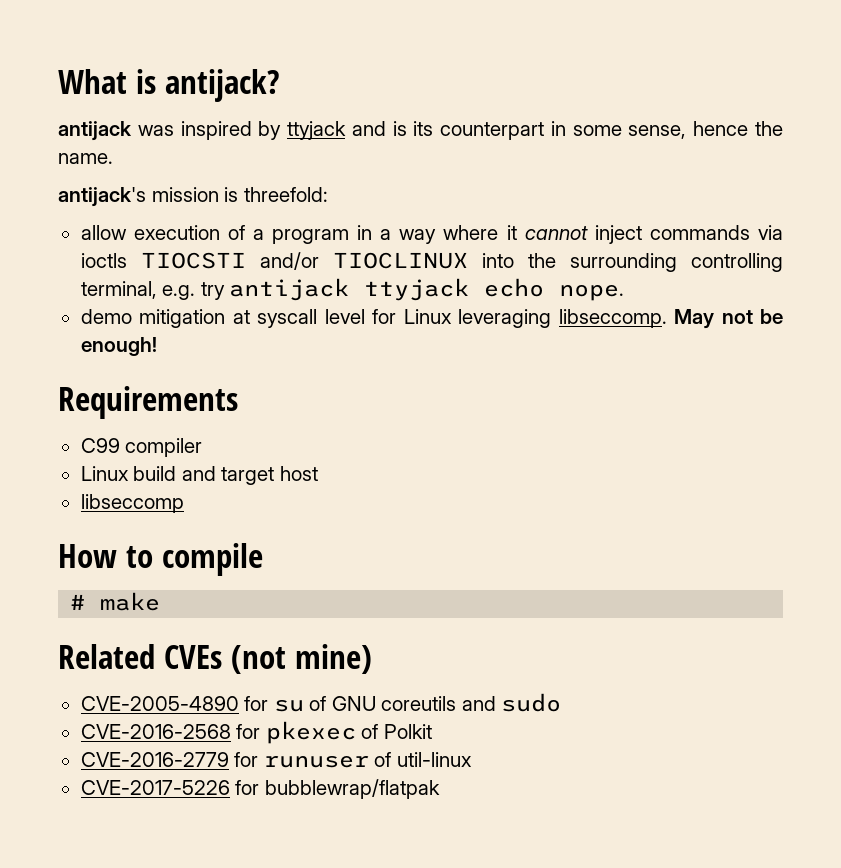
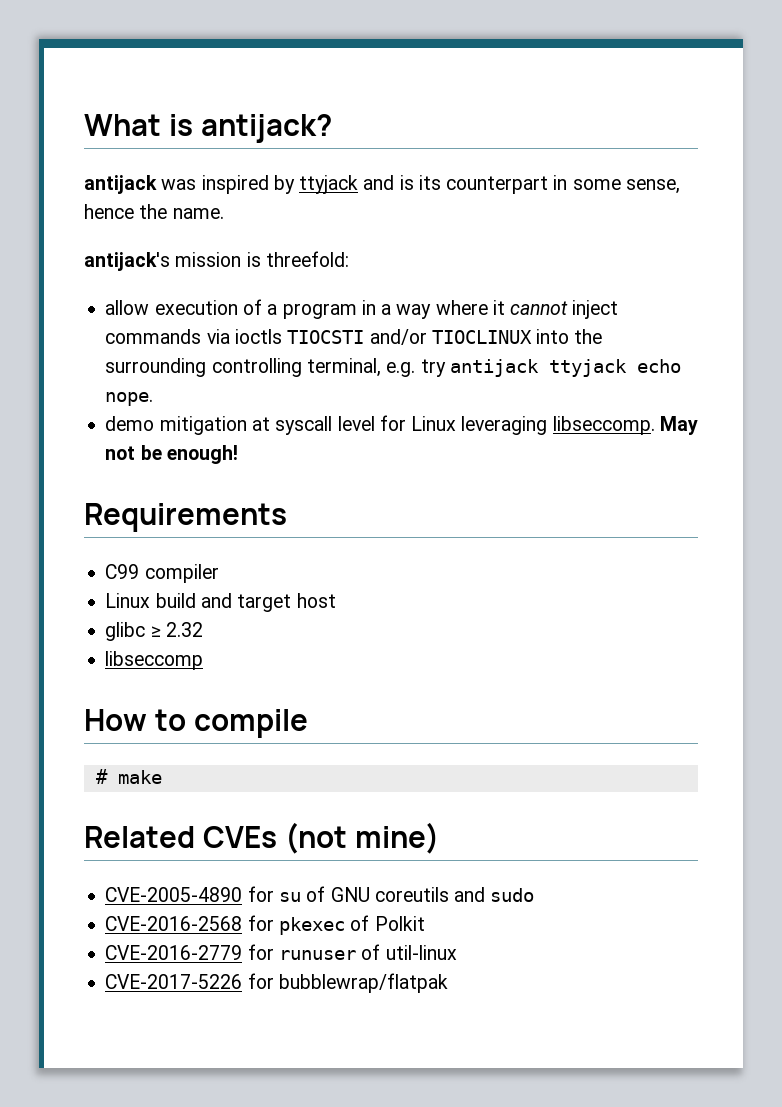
+ glibc ≥ 2.32

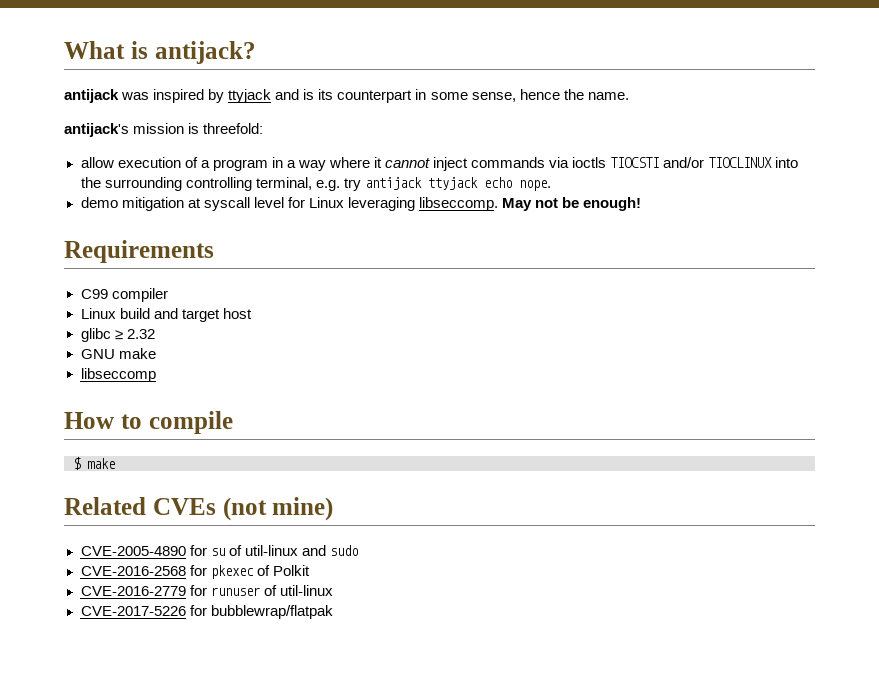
+ GNU make
- # make
+ $ make
- CVE-2005-4890 for su of GNU coreutils and sudo
+ CVE-2005-4890 for su of util-linux and sudo

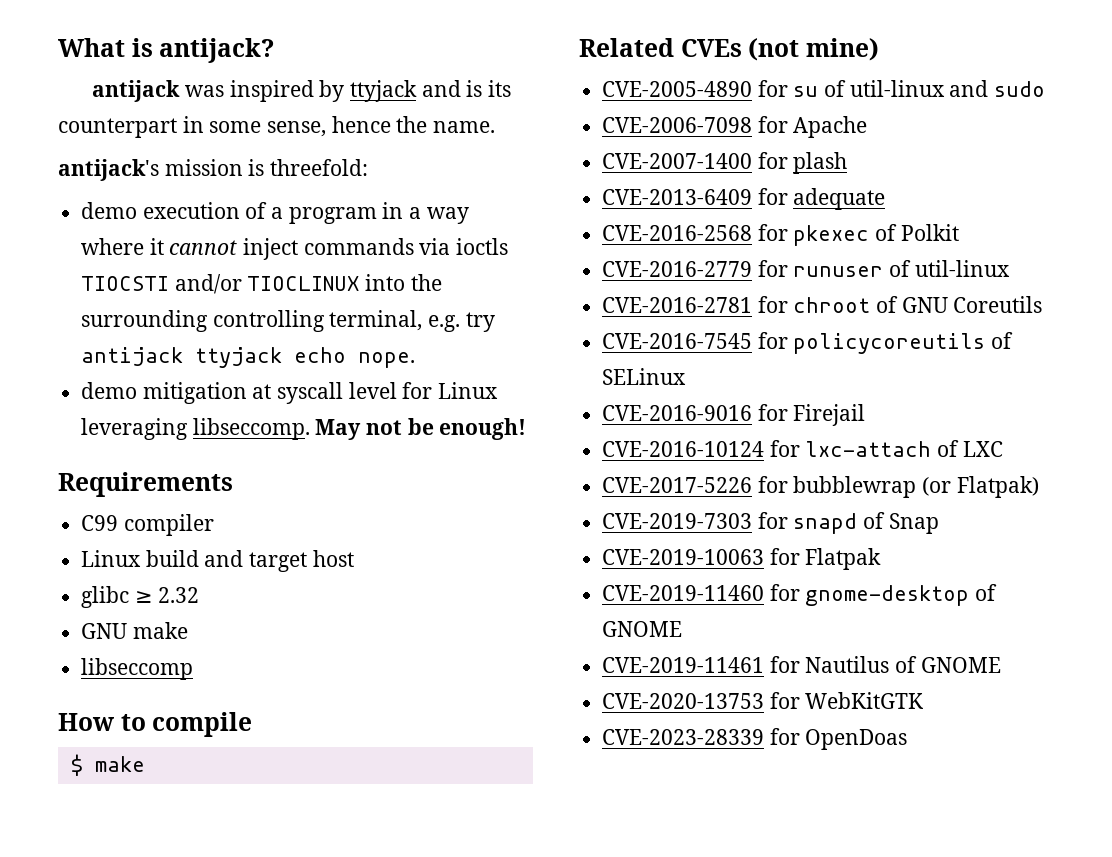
- allow execution of a program in a way where it cannot inject commands via ioctls TIOCSTI and/or TIOCLINUX into the surrounding controlling terminal, e.g. try antijack ttyjack echo nope.
+ demo execution of a program in a way where it cannot inject commands via ioctls TIOCSTI and/or TIOCLINUX into the surrounding controlling terminal, e.g. try antijack ttyjack echo nope.
+ CVE-2006-7098 for Apache
+ CVE-2007-1400 for plash
+ CVE-2013-6409 for adequate
- CVE-2017-5226 for bubblewrap/flatpak
+ CVE-2016-2781 for chroot of GNU Coreutils
+ CVE-2016-7545 for policycoreutils of SELinux
+ CVE-2016-9016 for Firejail
+ CVE-2016-10124 for lxc-attach of LXC
+ CVE-2017-5226 for bubblewrap (or Flatpak)
+ CVE-2019-7303 for snapd of Snap
+ CVE-2019-10063 for Flatpak
+ CVE-2019-11460 for gnome-desktop of GNOME
+ CVE-2019-11461 for Nautilus of GNOME
+ CVE-2020-13753 for WebKitGTK
+ CVE-2023-28339 for OpenDoas

